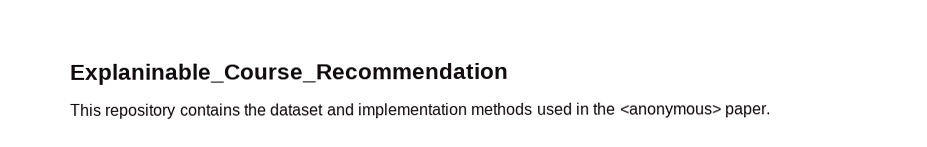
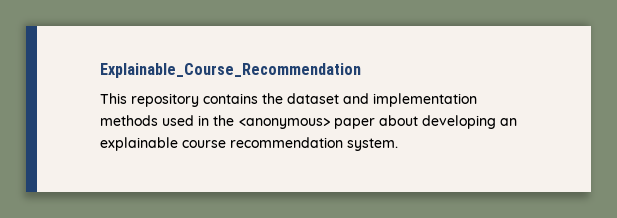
- Explaninable_Course_Recommendation
+ Explainable_Course_Recommendation
- This repository contains the dataset and implementation methods used in the <anonymous> paper.
+ This repository contains the dataset and implementation methods used in the <anonymous> paper about developing an explainable course recommendation system.

